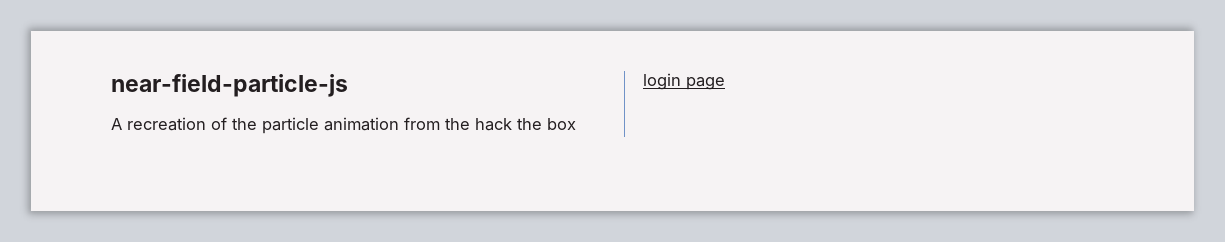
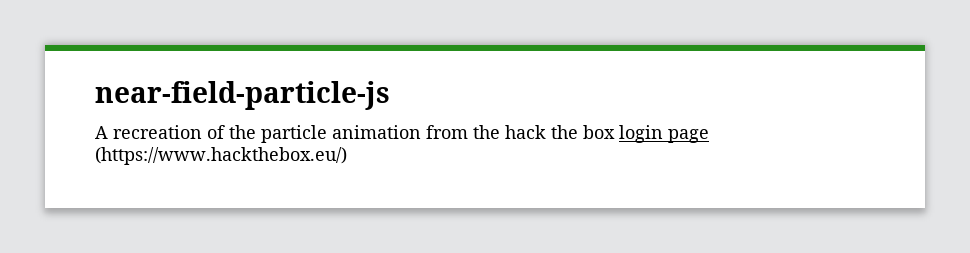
- A recreation of the particle animation from the hack the box login page
+ A recreation of the particle animation from the hack the box login page (https://www.hackthebox.eu/)

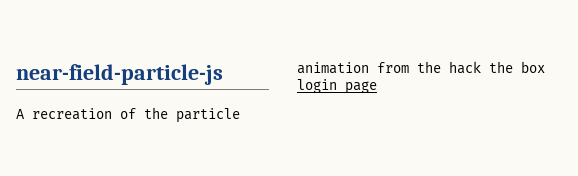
- A recreation of the particle animation from the hack the box login page (https://www.hackthebox.eu/)
+ A recreation of the particle animation from the hack the box login page

